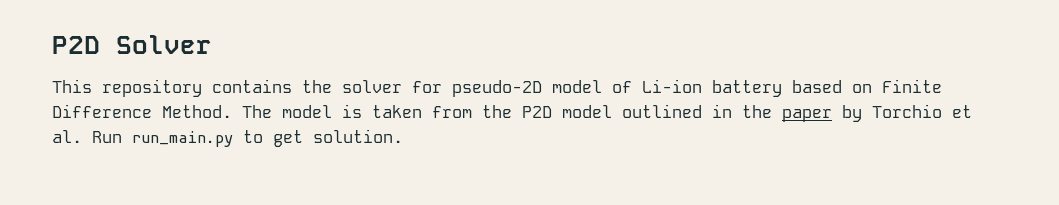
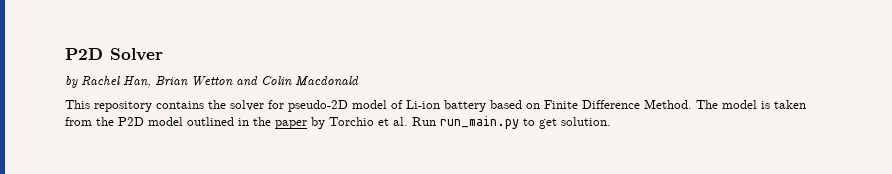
+ by Rachel Han, Brian Wetton and Colin Macdonald

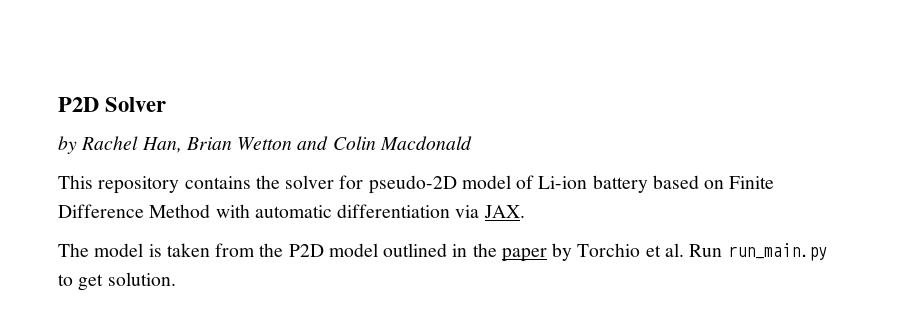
- This repository contains the solver for pseudo-2D model of Li-ion battery based on Finite Difference Method. The model is taken from the P2D model outlined in the paper by Torchio et al. Run run_main.py to get solution.
+ This repository contains the solver for pseudo-2D model of Li-ion battery based on Finite Difference Method with automatic differentiation via JAX.
+ The model is taken from the P2D model outlined in the paper by Torchio et al. Run run_main.py to get solution.

